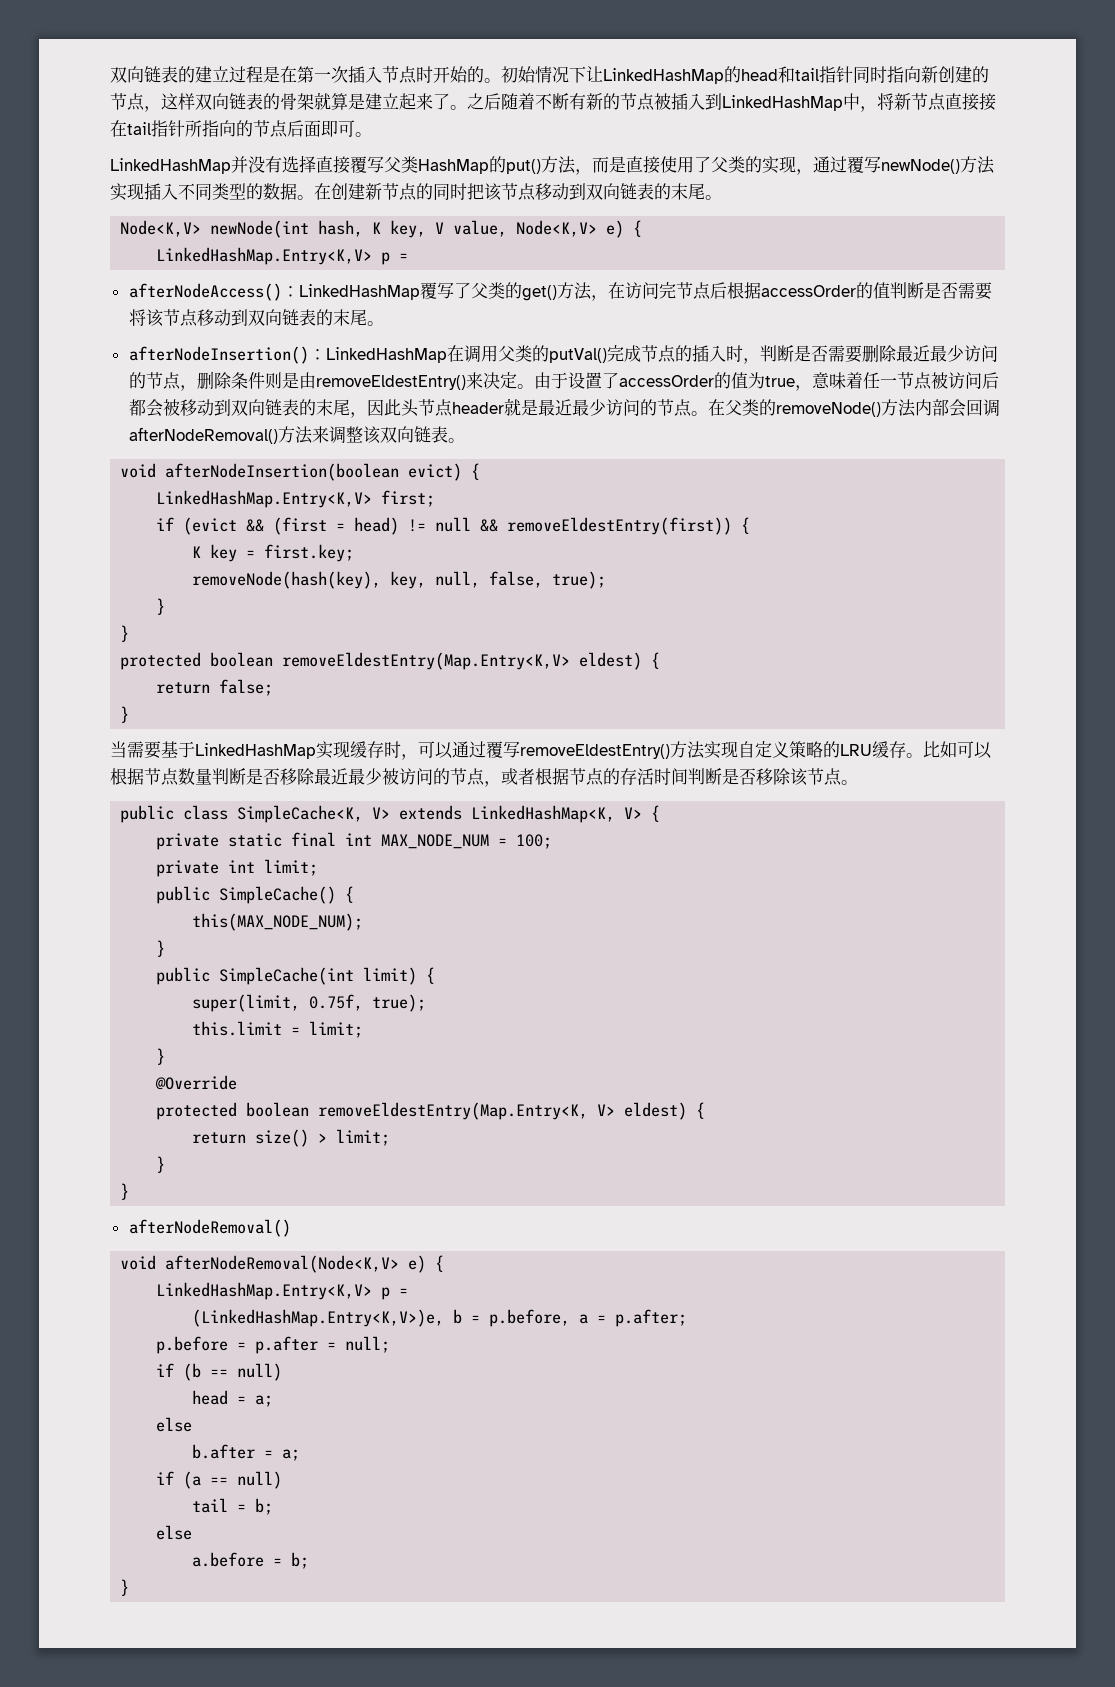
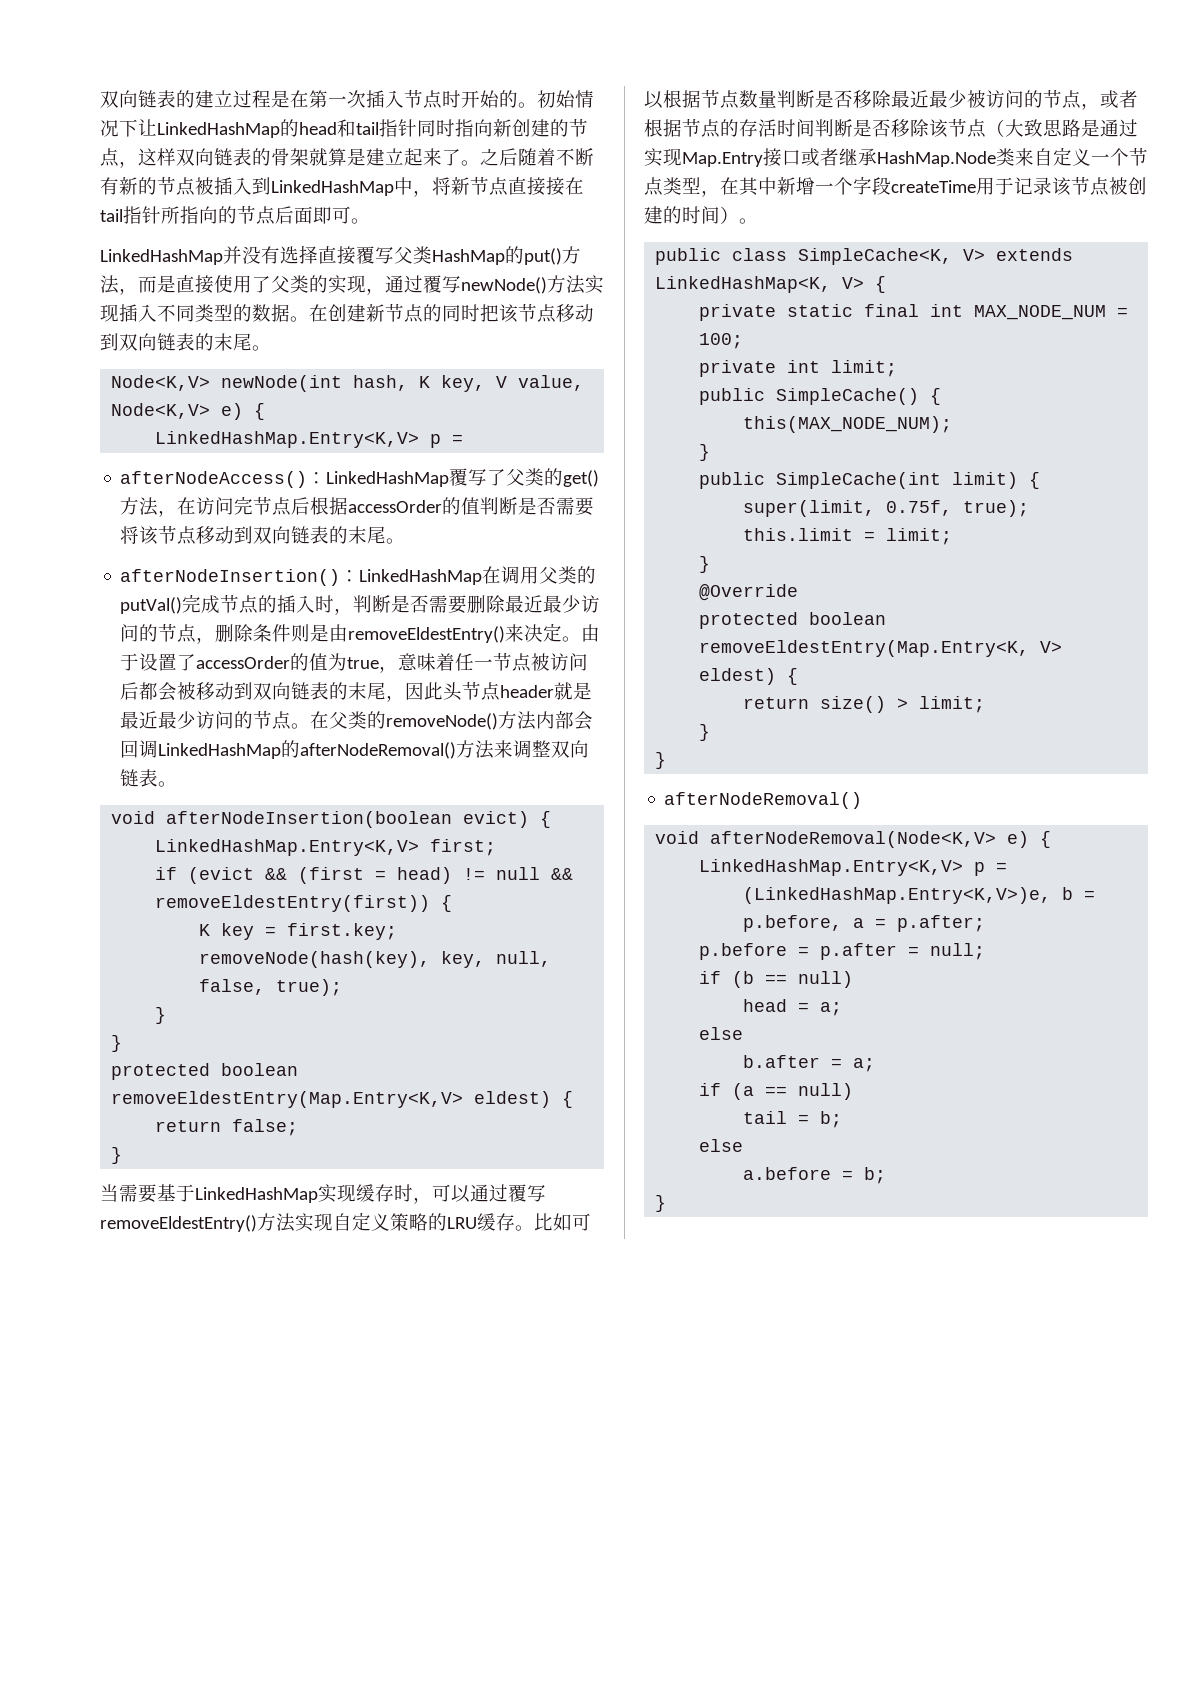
- 在父类的removeNode()方法内部会回调afterNodeRemoval()方法来调整该双向链表。
+ 在父类的removeNode()方法内部会回调LinkedHashMap的afterNodeRemoval()方法来调整双向链表。
- 比如可以根据节点数量判断是否移除最近最少被访问的节点，或者根据节点的存活时间判断是否移除该节点。
+ 比如可以根据节点数量判断是否移除最近最少被访问的节点，或者根据节点的存活时间判断是否移除该节点（大致思路是通过实现Map.Entry接口或者继承HashMap.Node类来自定义一个节点类型，在其中新增一个字段createTime用于记录该节点被创建的时间）。

